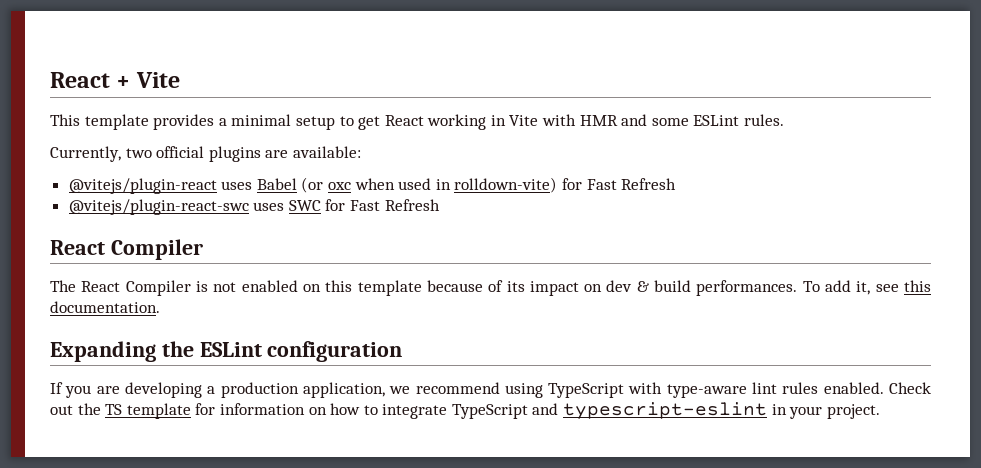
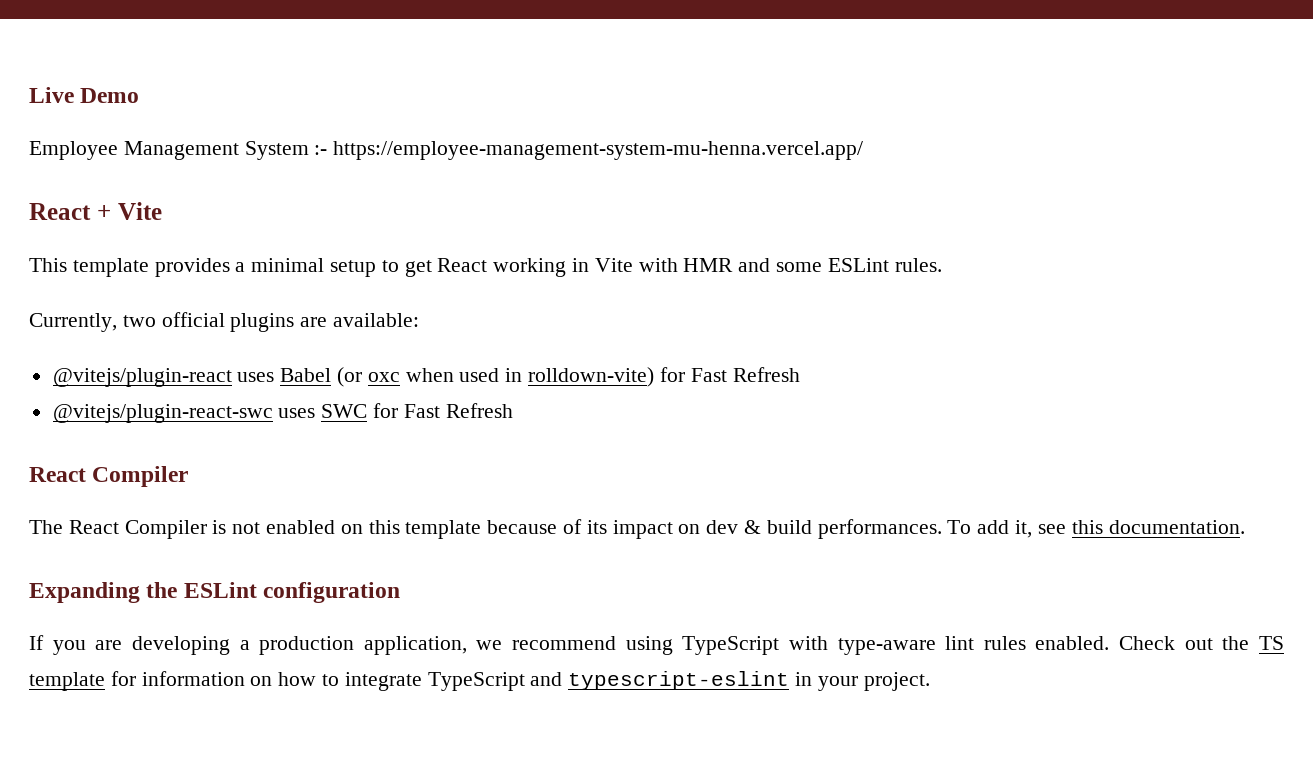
+ Live Demo
+ Employee Management System :- https://employee-management-system-mu-henna.vercel.app/

